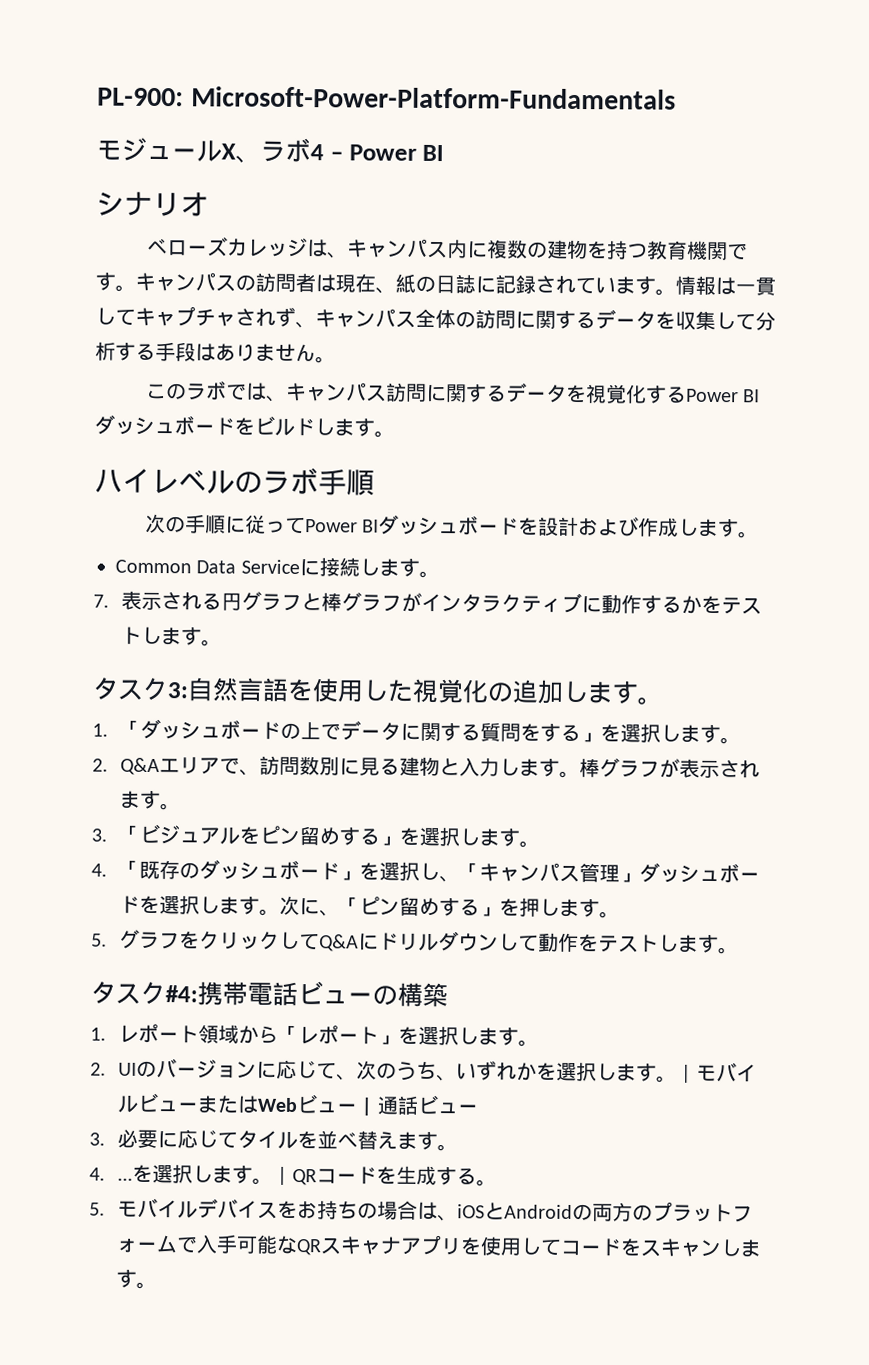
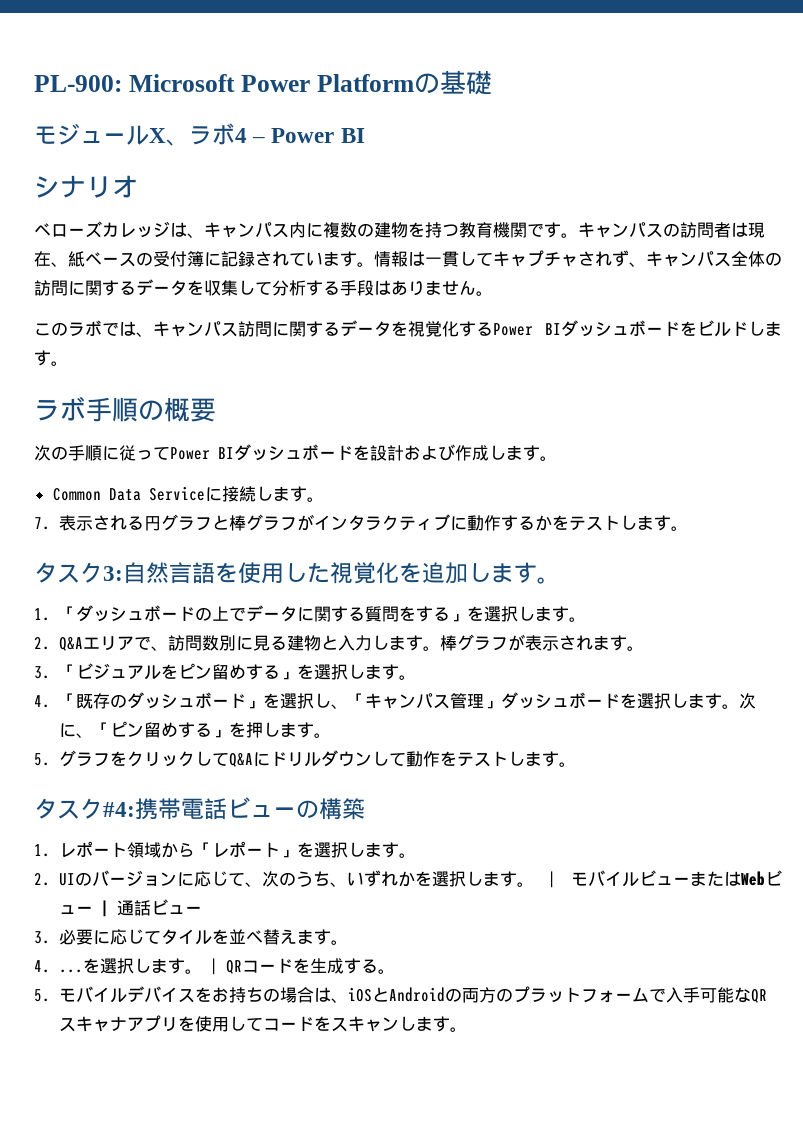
- PL-900: Microsoft-Power-Platform-Fundamentals
+ PL-900: Microsoft Power Platformの基礎
- キャンパスの訪問者は現在、紙の日誌に記録されています。
+ キャンパスの訪問者は現在、紙ベースの受付簿に記録されています。
- ハイレベルのラボ手順
+ ラボ手順の概要
- タスク3:自然言語を使用した視覚化の追加します。
+ タスク3:自然言語を使用した視覚化を追加します。

